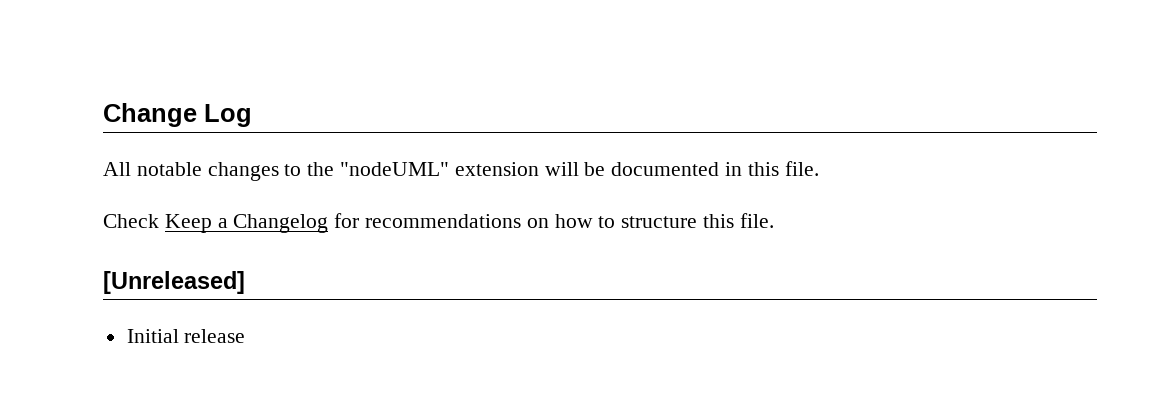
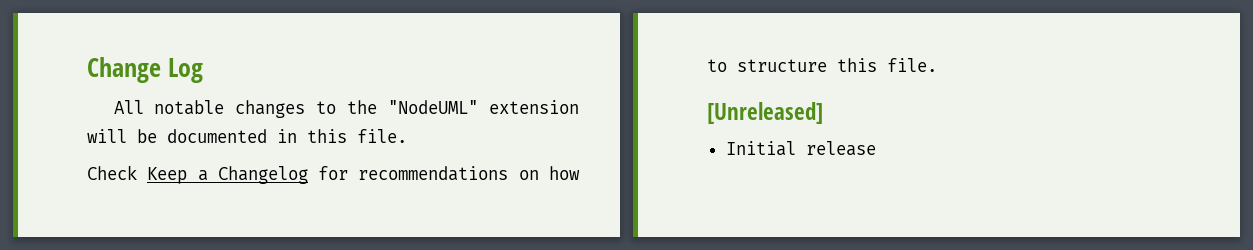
- All notable changes to the "nodeUML" extension will be documented in this file.
+ All notable changes to the "NodeUML" extension will be documented in this file.

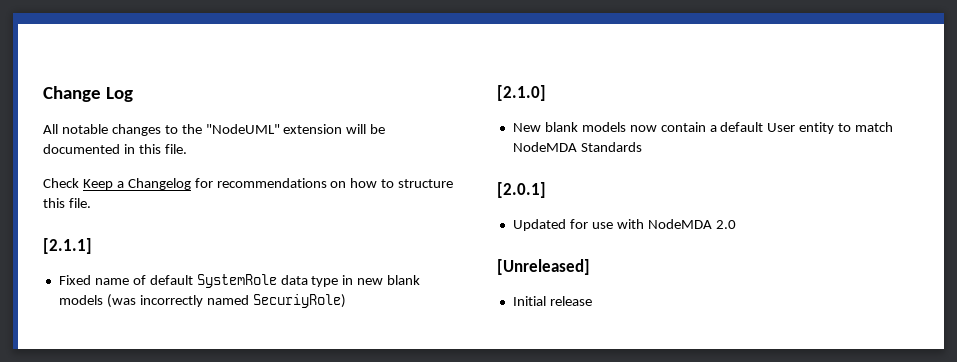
+ [2.1.1]
+ Fixed name of default SystemRole data type in new blank models (was incorrectly named SecuriyRole)
+ [2.1.0]
+ New blank models now contain a default User entity to match NodeMDA Standards
+ [2.0.1]
+ Updated for use with NodeMDA 2.0

